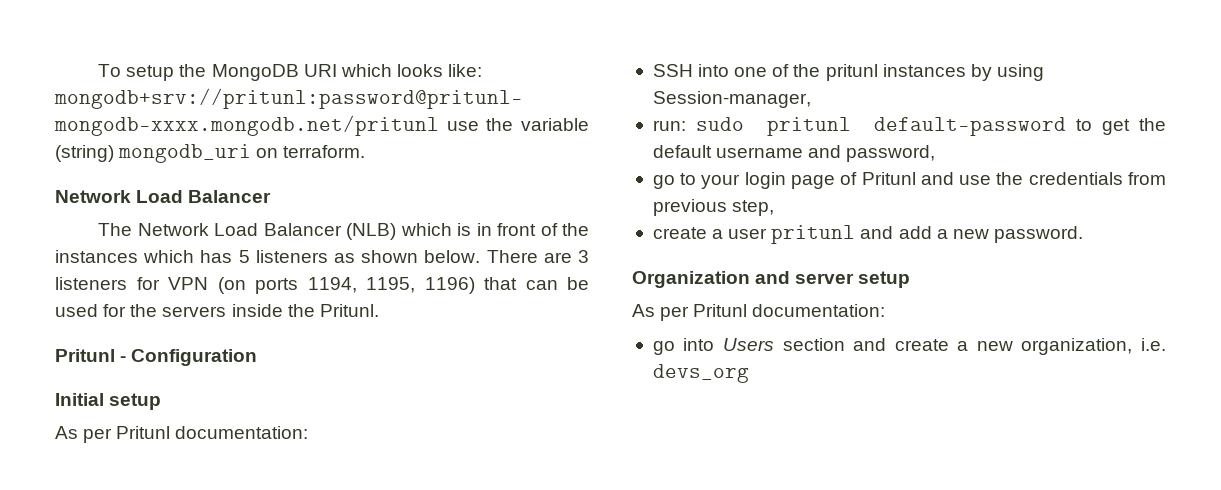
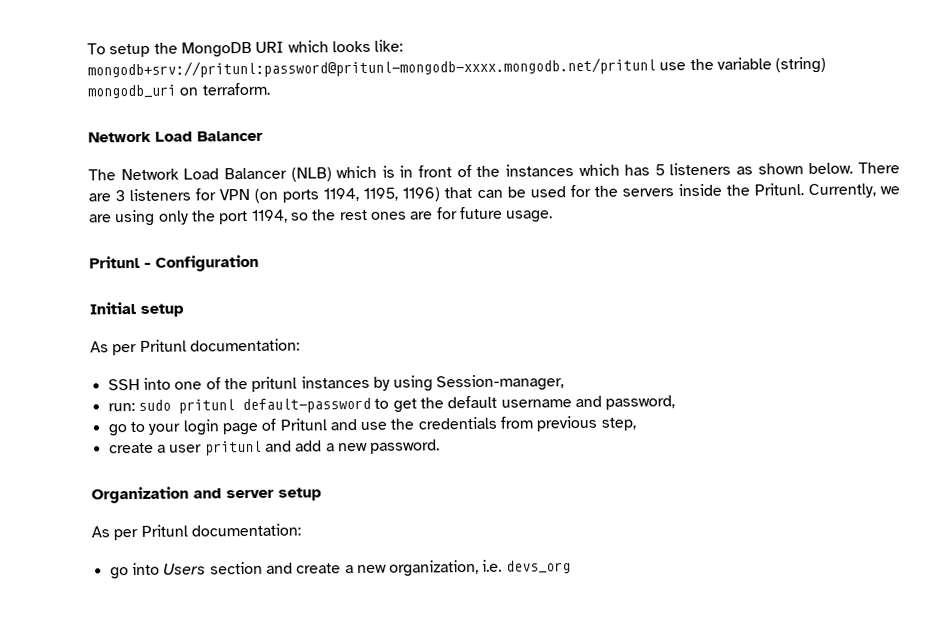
+ Currently, we are using only the port 1194, so the rest ones are for future usage.

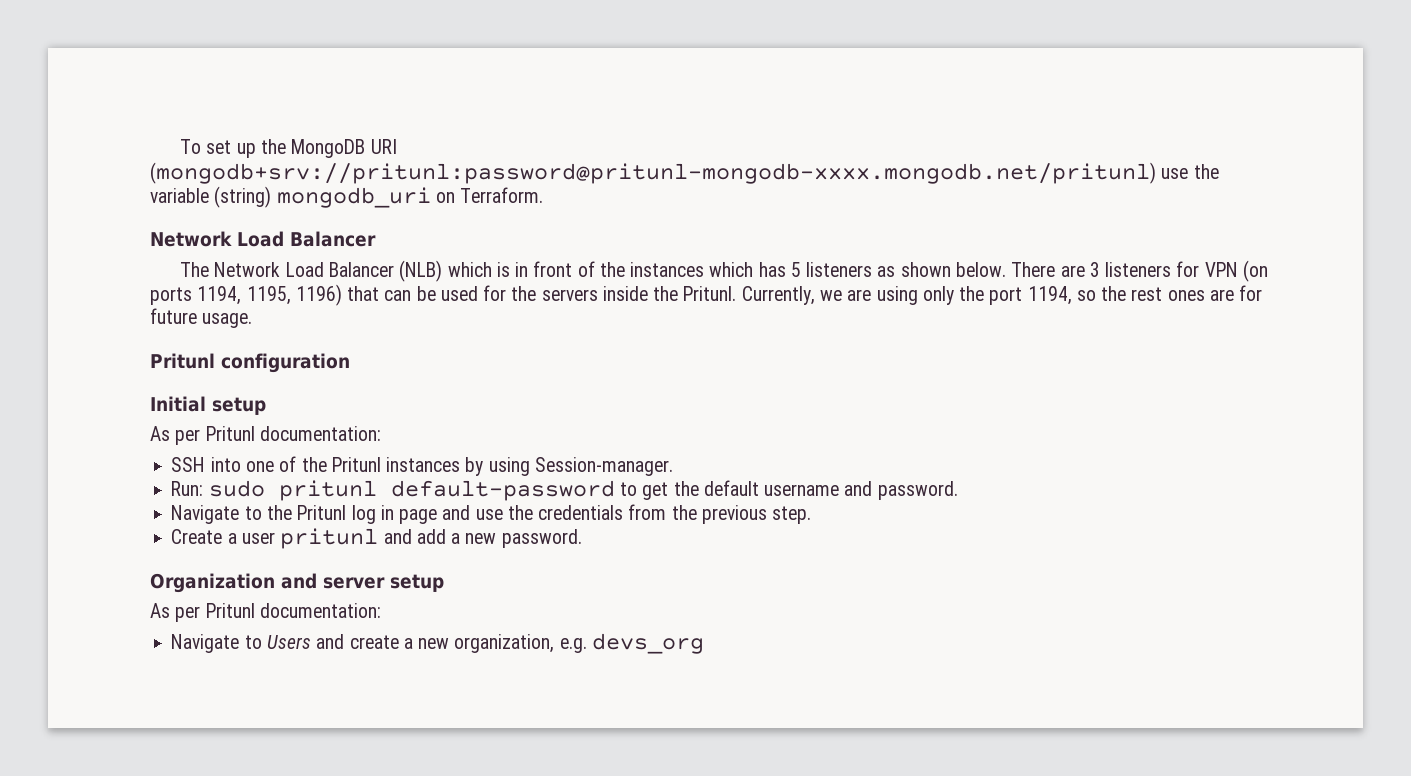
- To setup the MongoDB URI which looks like: mongodb+srv://pritunl:password@pritunl-mongodb-xxxx.mongodb.net/pritunl use the variable (string) mongodb_uri on terraform.
+ To set up the MongoDB URI (mongodb+srv://pritunl:password@pritunl-mongodb-xxxx.mongodb.net/pritunl) use the variable (string) mongodb_uri on Terraform.
- Pritunl - Configuration
+ Pritunl configuration
- SSH into one of the pritunl instances by using Session-manager,
- run: sudo pritunl default-password to get the default username and password,
- go to your login page of Pritunl and use the credentials from previous step,
- create a user pritunl and add a new password.
+ SSH into one of the Pritunl instances by using Session-manager.
+ Run: sudo pritunl default-password to get the default username and password.
+ Navigate to the Pritunl log in page and use the credentials from the previous step.
+ Create a user pritunl and add a new password.
- go into Users section and create a new organization, i.e. devs_org
+ Navigate to Users and create a new organization, e.g. devs_org

